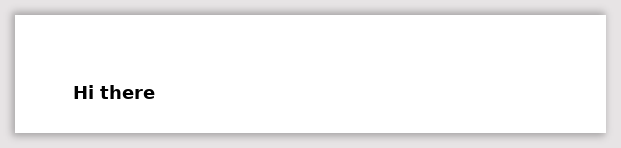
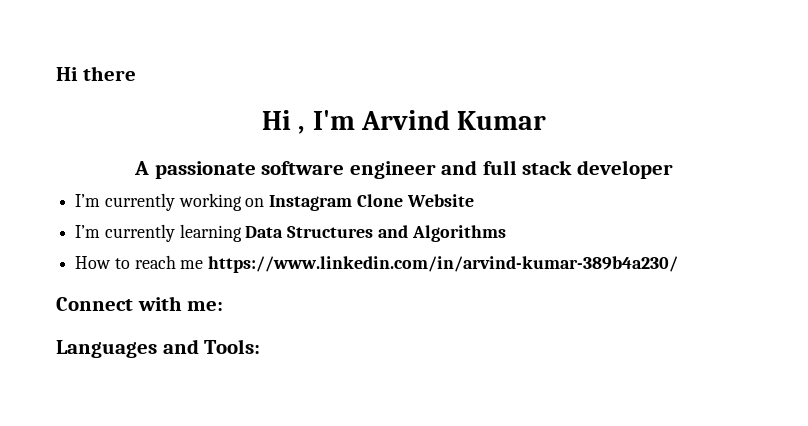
+ Hi , I'm Arvind Kumar
+ A passionate software engineer and full stack developer
+ I’m currently working on Instagram Clone Website
+ I’m currently learning Data Structures and Algorithms
+ How to reach me https://www.linkedin.com/in/arvind-kumar-389b4a230/
+ Connect with me:
+ Languages and Tools:

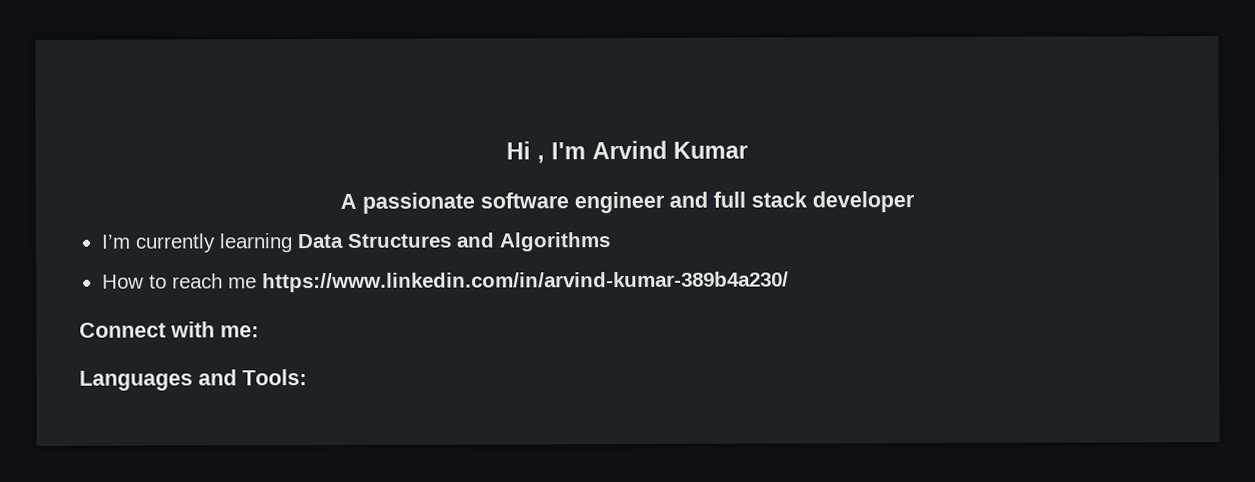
- Hi there
- I’m currently working on Instagram Clone Website

